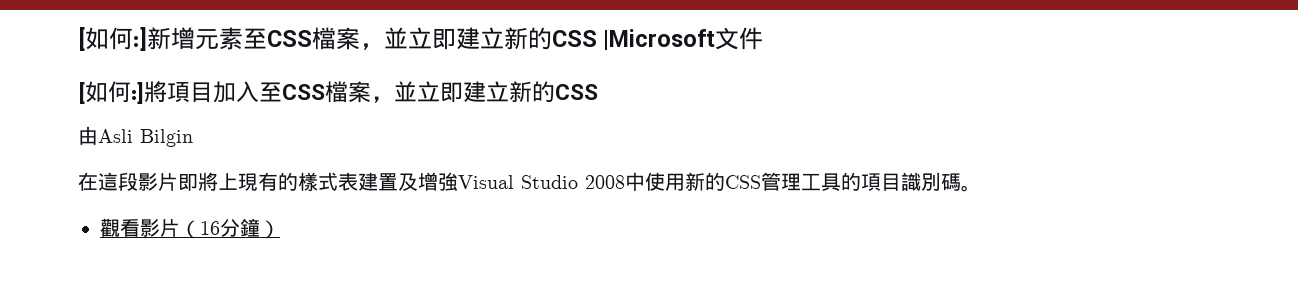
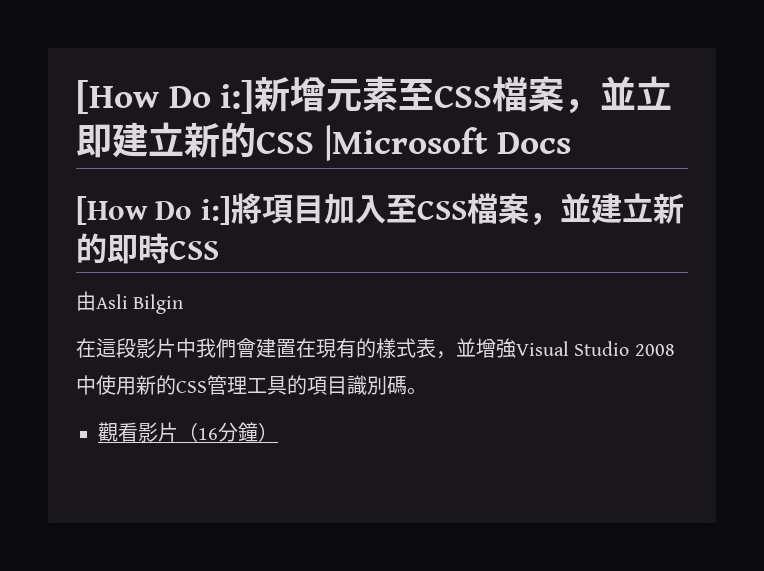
- [如何:]新增元素至CSS檔案，並立即建立新的CSS |Microsoft文件
- [如何:]將項目加入至CSS檔案，並立即建立新的CSS
+ [How Do i:]新增元素至CSS檔案，並立即建立新的CSS |Microsoft Docs
+ [How Do i:]將項目加入至CSS檔案，並建立新的即時CSS
- 在這段影片即將上現有的樣式表建置及增強Visual Studio 2008中使用新的CSS管理工具的項目識別碼。
+ 在這段影片中我們會建置在現有的樣式表，並增強Visual Studio 2008中使用新的CSS管理工具的項目識別碼。

